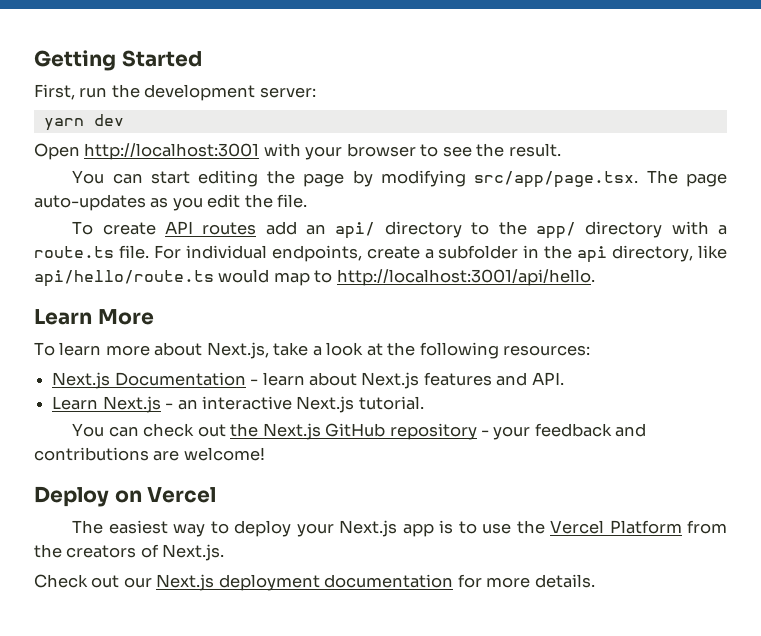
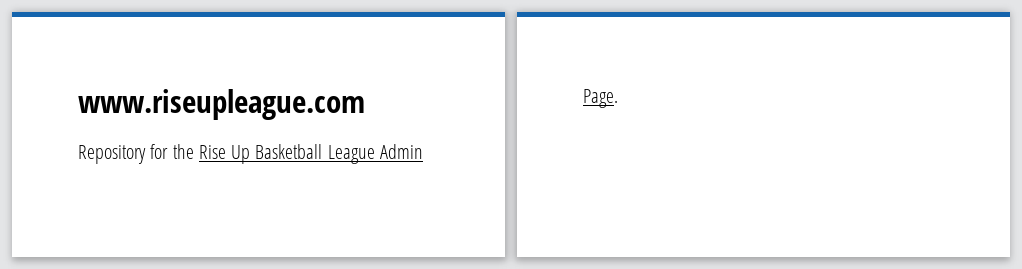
- Getting Started
- First, run the development server:
- yarn dev
- Open http://localhost:3001 with your browser to see the result.
- You can start editing the page by modifying src/app/page.tsx. The page auto-updates as you edit the file.
- To create API routes add an api/ directory to the app/ directory with a route.ts file. For individual endpoints, create a subfolder in the api directory, like api/hello/route.ts would map to http://localhost:3001/api/hello.
- Learn More
- To learn more about Next.js, take a look at the following resources:
- Next.js Documentation - learn about Next.js features and API.
- Learn Next.js - an interactive Next.js tutorial.
- You can check out the Next.js GitHub repository - your feedback and contributions are welcome!
- Deploy on Vercel
- The easiest way to deploy your Next.js app is to use the Vercel Platform from the creators of Next.js.
- Check out our Next.js deployment documentation for more details.
+ www.riseupleague.com
+ Repository for the Rise Up Basketball League Admin Page.

